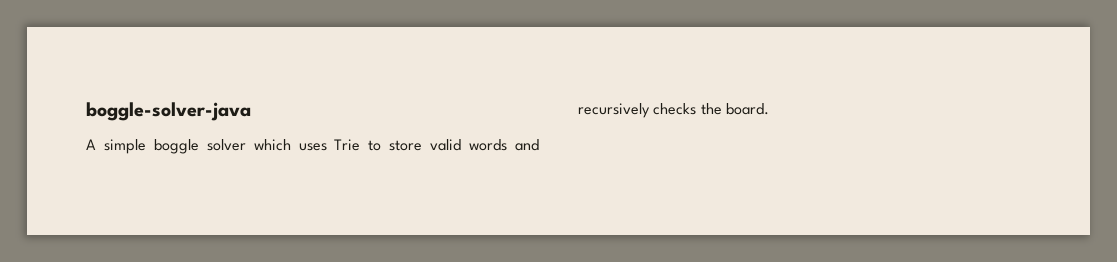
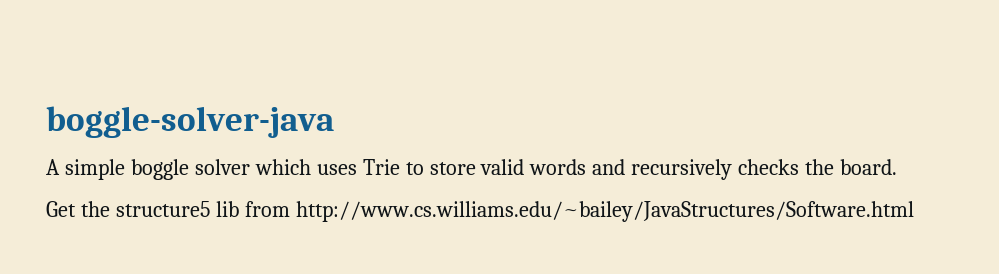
+ Get the structure5 lib from http://www.cs.williams.edu/~bailey/JavaStructures/Software.html

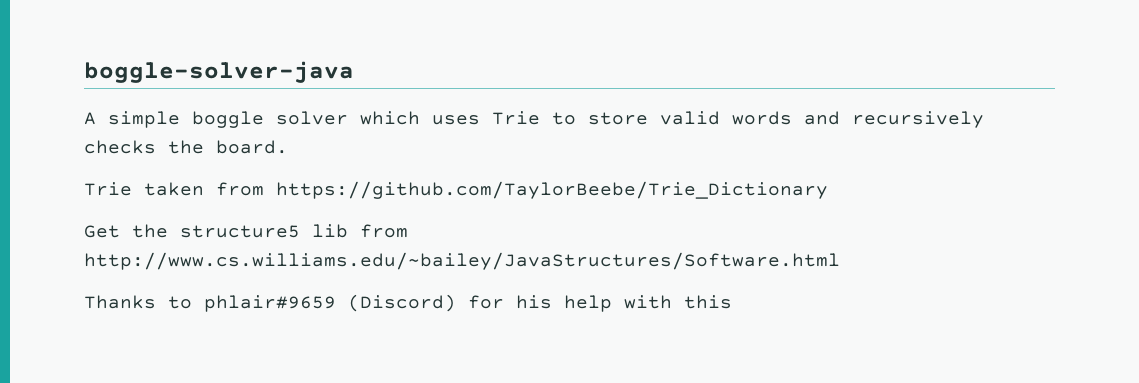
+ Trie taken from https://github.com/TaylorBeebe/Trie_Dictionary
+ Thanks to phlair#9659 (Discord) for his help with this

